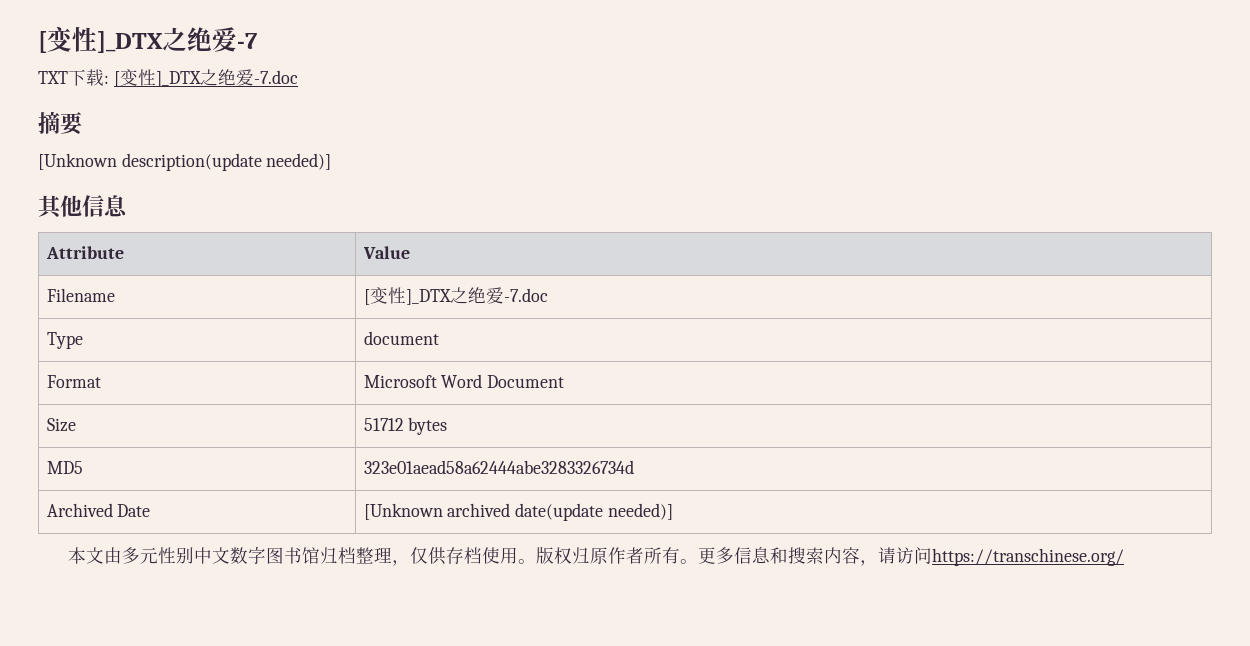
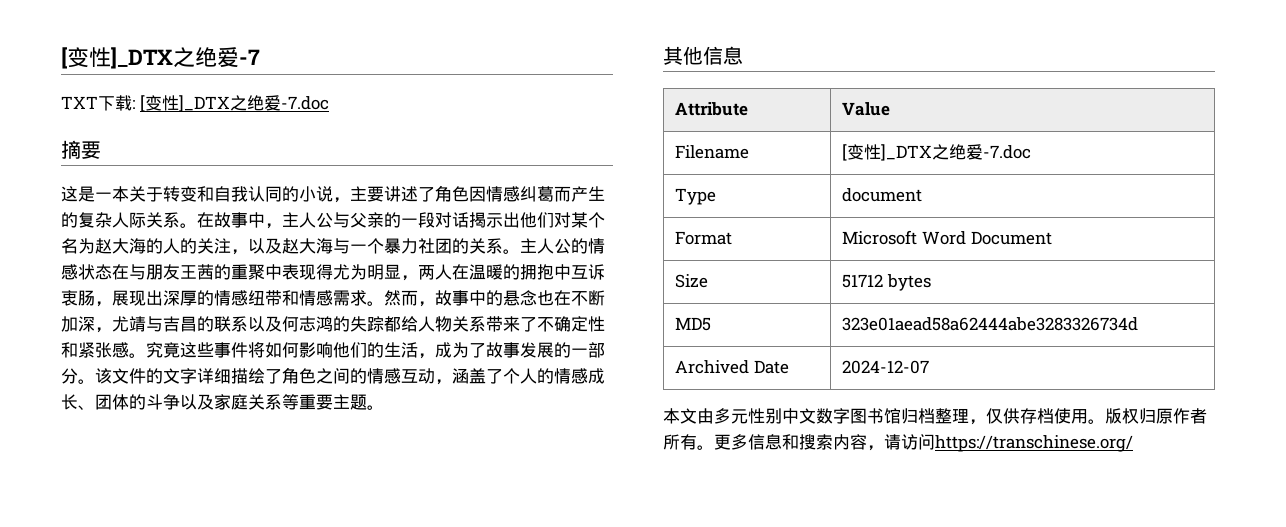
- [Unknown description(update needed)]
+ 这是一本关于转变和自我认同的小说，主要讲述了角色因情感纠葛而产生的复杂人际关系。在故事中，主人公与父亲的一段对话揭示出他们对某个名为赵大海的人的关注，以及赵大海与一个暴力社团的关系。主人公的情感状态在与朋友王茜的重聚中表现得尤为明显，两人在温暖的拥抱中互诉衷肠，展现出深厚的情感纽带和情感需求。然而，故事中的悬念也在不断加深，尤靖与吉昌的联系以及何志鸿的失踪都给人物关系带来了不确定性和紧张感。究竟这些事件将如何影响他们的生活，成为了故事发展的一部分。该文件的文字详细描绘了角色之间的情感互动，涵盖了个人的情感成长、团体的斗争以及家庭关系等重要主题。
- Archived Date | [Unknown archived date(update needed)]
+ Archived Date | 2024-12-07

